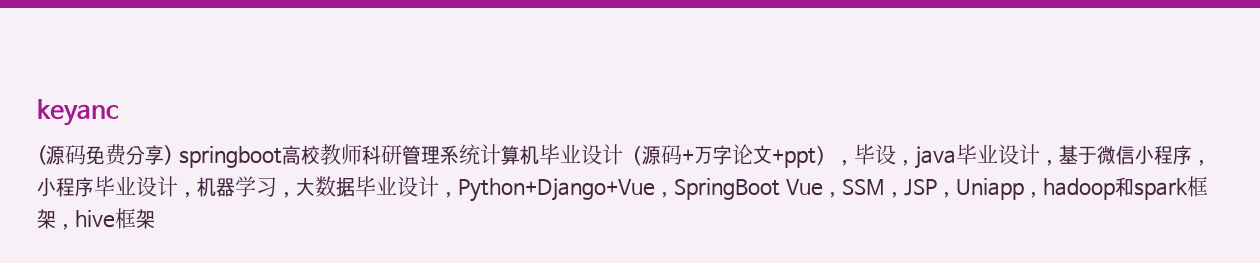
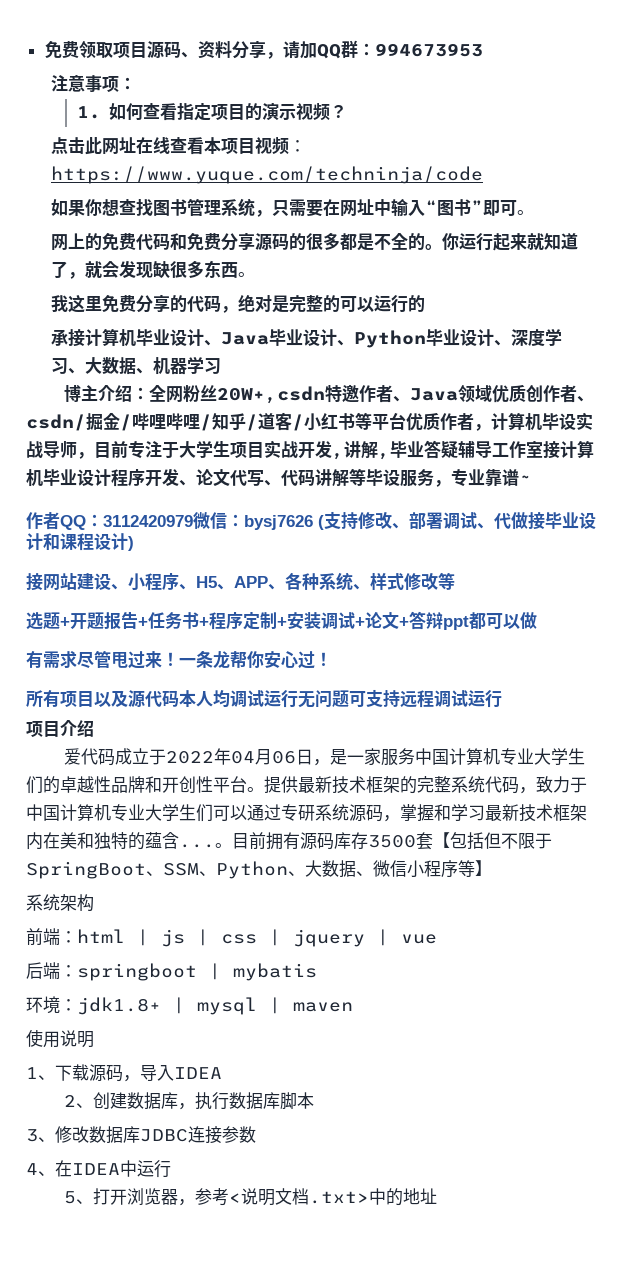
- keyanc
- (源码免费分享) springboot高校教师科研管理系统计算机毕业设计（源码+万字论文+ppt），毕设，java毕业设计，基于微信小程序，小程序毕业设计，机器学习，大数据毕业设计，Python+Django+Vue，SpringBoot Vue，SSM，JSP，Uniapp，hadoop和spark框架，hive框架
+ 免费领取项目源码、资料分享，请加QQ群：994673953
+ 注意事项：
+ 1.如何查看指定项目的演示视频？
+ 点击此网址在线查看本项目视频：https://www.yuque.com/techninja/code
+ 如果你想查找图书管理系统，只需要在网址中输入“图书”即可。
+ 网上的免费代码和免费分享源码的很多都是不全的。你运行起来就知道了，就会发现缺很多东西。
+ 我这里免费分享的代码，绝对是完整的可以运行的
+ 承接计算机毕业设计、Java毕业设计、Python毕业设计、深度学习、大数据、机器学习
+ 博主介绍：全网粉丝20W+,csdn特邀作者、Java领域优质创作者、csdn/掘金/哔哩哔哩/知乎/道客/小红书等平台优质作者，计算机毕设实战导师，目前专注于大学生项目实战开发,讲解,毕业答疑辅导工作室接计算机毕业设计程序开发、论文代写、代码讲解等毕设服务，专业靠谱~
+ 作者QQ：3112420979微信：bysj7626 (支持修改、部署调试、代做接毕业设计和课程设计)
+ 接网站建设、小程序、H5、APP、各种系统、样式修改等
+ 选题+开题报告+任务书+程序定制+安装调试+论文+答辩ppt都可以做
+ 有需求尽管甩过来！一条龙帮你安心过！
+ 所有项目以及源代码本人均调试运行无问题可支持远程调试运行
+ 项目介绍
+ 爱代码成立于2022年04月06日，是一家服务中国计算机专业大学生们的卓越性品牌和开创性平台。提供最新技术框架的完整系统代码，致力于中国计算机专业大学生们可以通过专研系统源码，掌握和学习最新技术框架内在美和独特的蕴含...。目前拥有源码库存3500套【包括但不限于SpringBoot、SSM、Python、大数据、微信小程序等】
+ 系统架构
+ 前端：html | js | css | jquery | vue
+ 后端：springboot | mybatis
+ 环境：jdk1.8+ | mysql | maven
+ 使用说明
+ 1、下载源码，导入IDEA
+ 2、创建数据库，执行数据库脚本
+ 3、修改数据库JDBC连接参数
+ 4、在IDEA中运行
+ 5、打开浏览器，参考<说明文档.txt>中的地址

